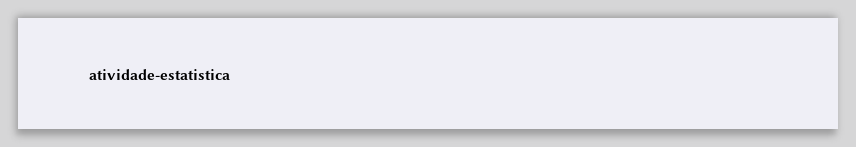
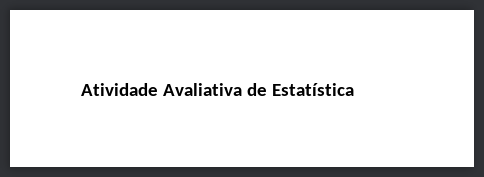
- atividade-estatistica
+ Atividade Avaliativa de Estatística

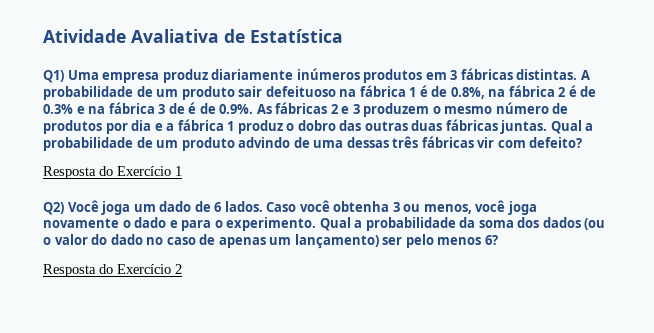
+ Q1) Uma empresa produz diariamente inúmeros produtos em 3 fábricas distintas. A probabilidade de um produto sair defeituoso na fábrica 1 é de 0.8%, na fábrica 2 é de 0.3% e na fábrica 3 de é de 0.9%. As fábricas 2 e 3 produzem o mesmo número de produtos por dia e a fábrica 1 produz o dobro das outras duas fábricas juntas. Qual a probabilidade de um produto advindo de uma dessas três fábricas vir com defeito?
+ Resposta do Exercício 1
+ Q2) Você joga um dado de 6 lados. Caso você obtenha 3 ou menos, você joga novamente o dado e para o experimento. Qual a probabilidade da soma dos dados (ou o valor do dado no caso de apenas um lançamento) ser pelo menos 6?
+ Resposta do Exercício 2

